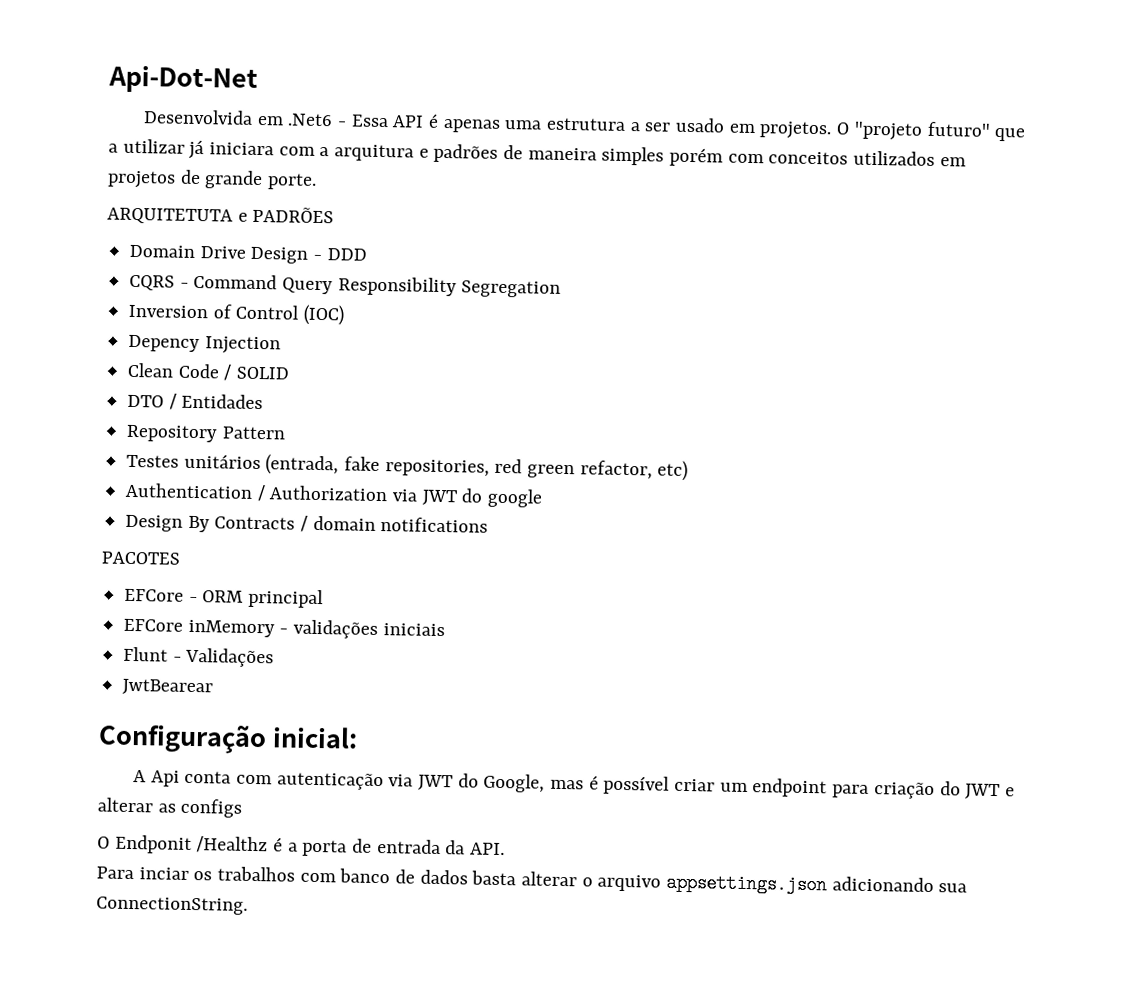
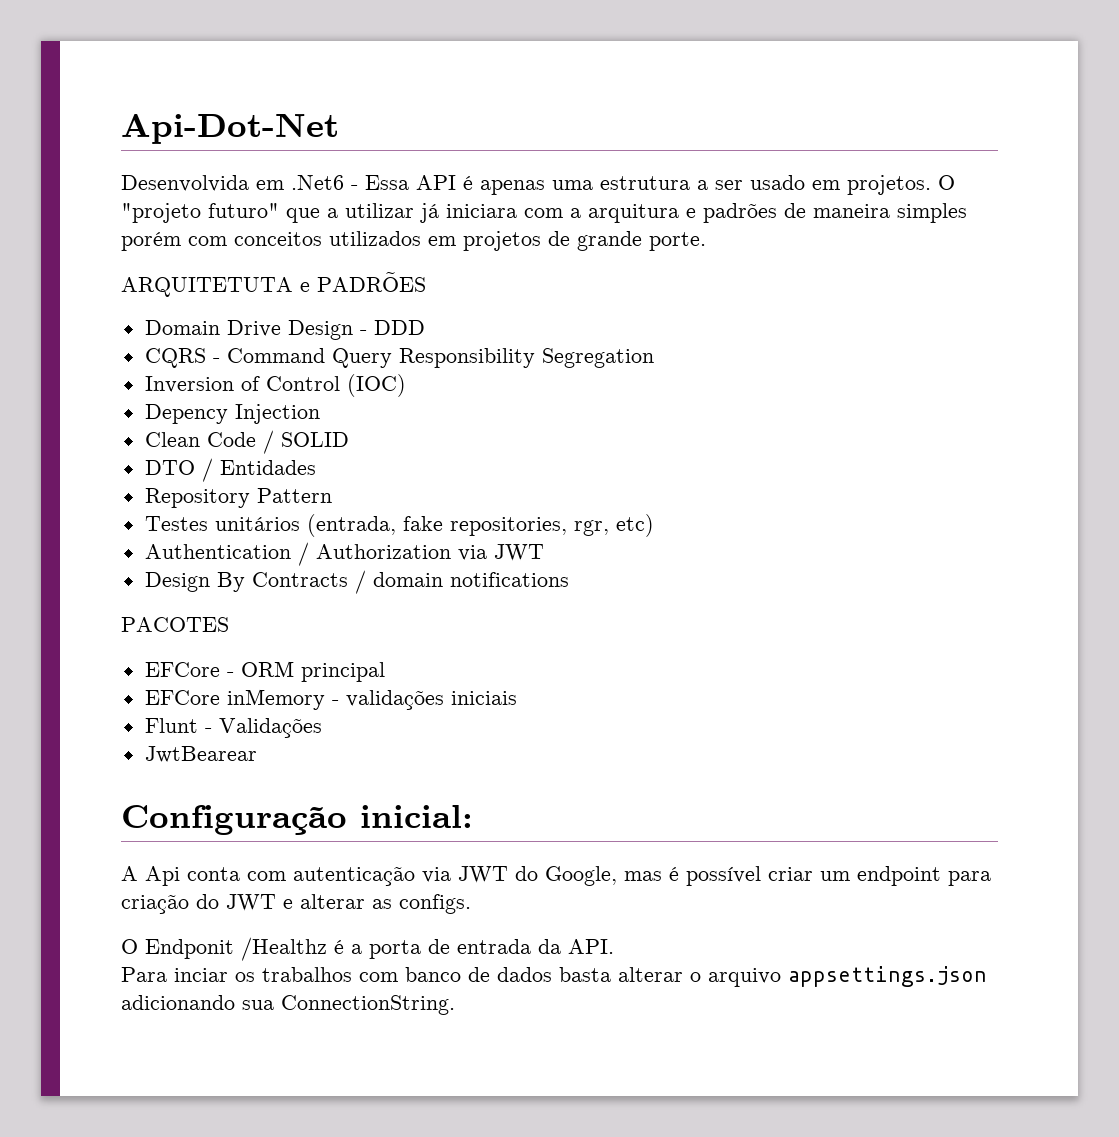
- Testes unitários (entrada, fake repositories, red green refactor, etc)
+ Testes unitários (entrada, fake repositories, rgr, etc)
- Authentication / Authorization via JWT do google
+ Authentication / Authorization via JWT
- A Api conta com autenticação via JWT do Google, mas é possível criar um endpoint para criação do JWT e alterar as configs
+ A Api conta com autenticação via JWT do Google, mas é possível criar um endpoint para criação do JWT e alterar as configs.

